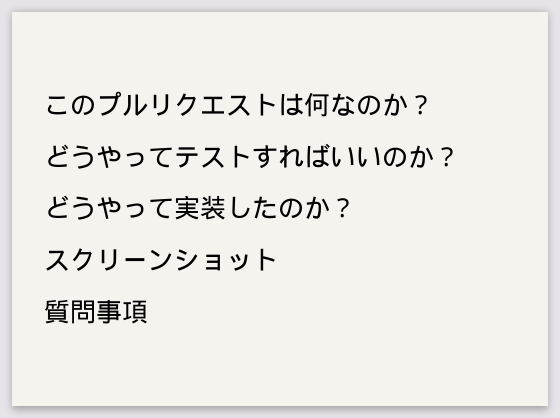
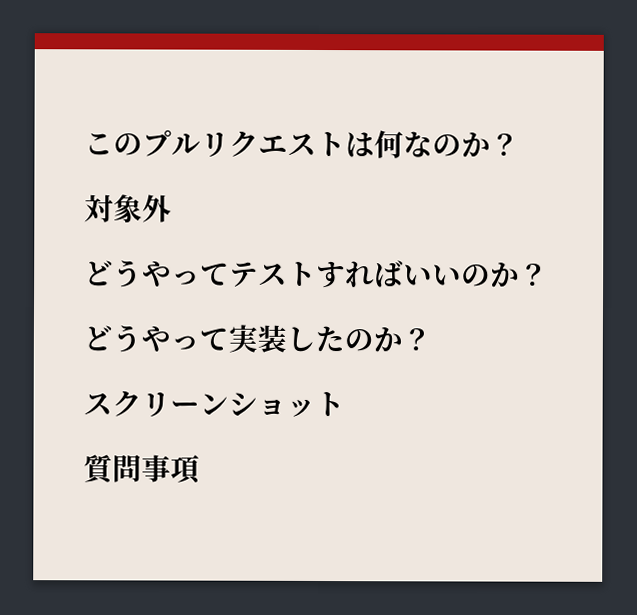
+ 対象外

